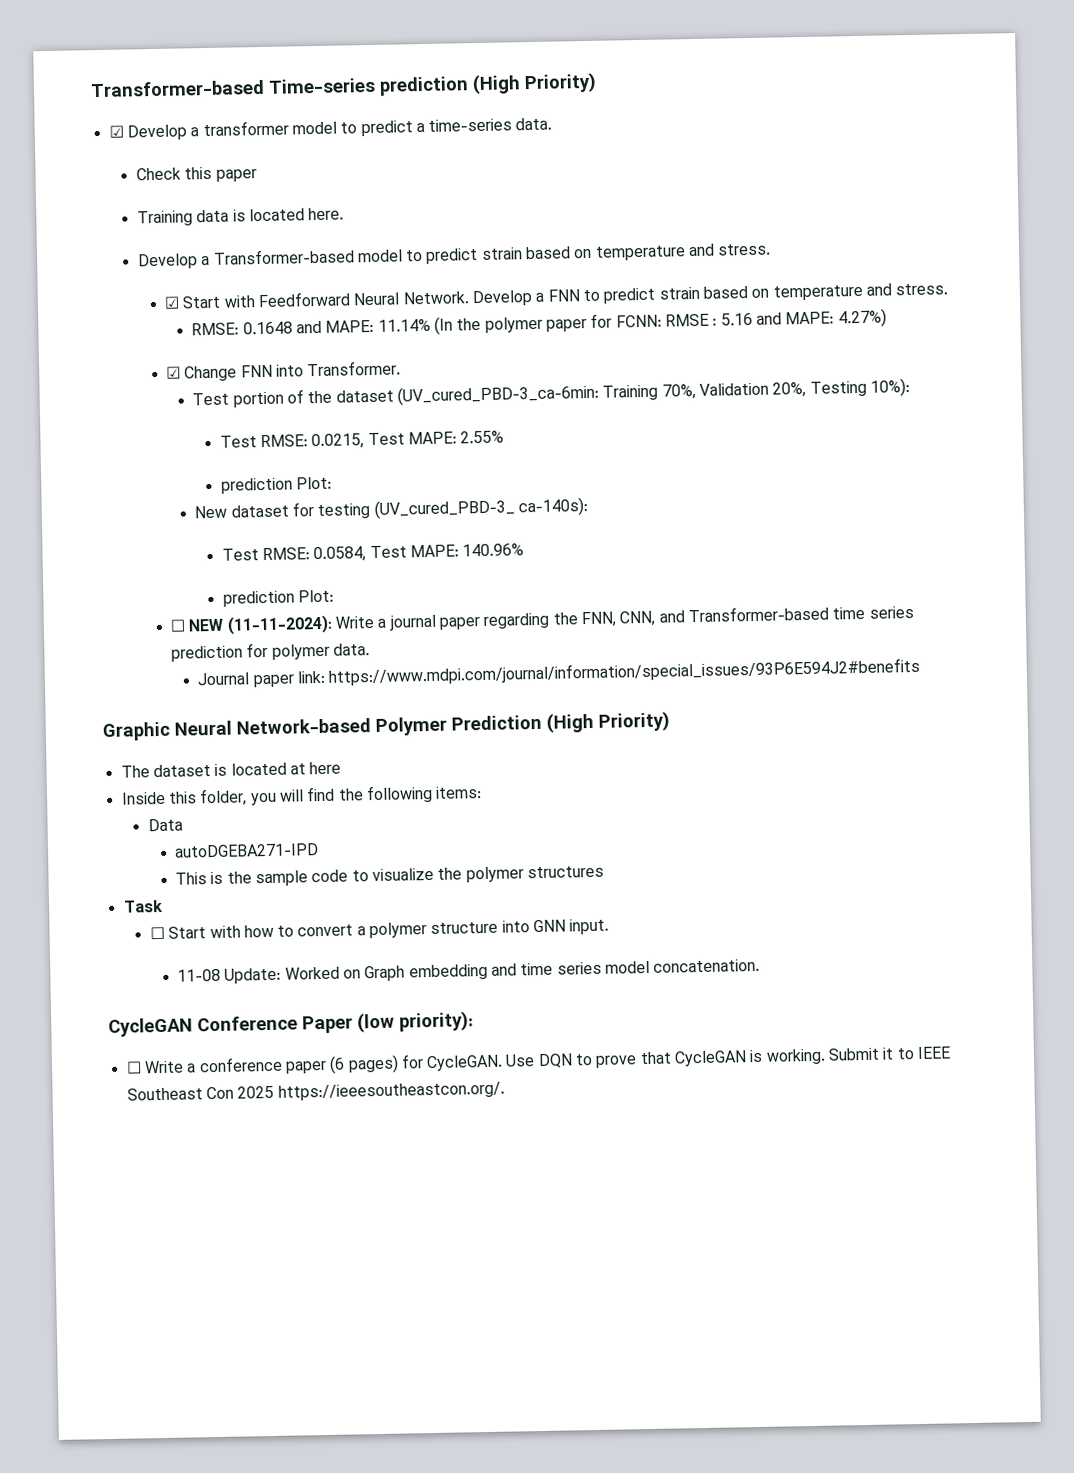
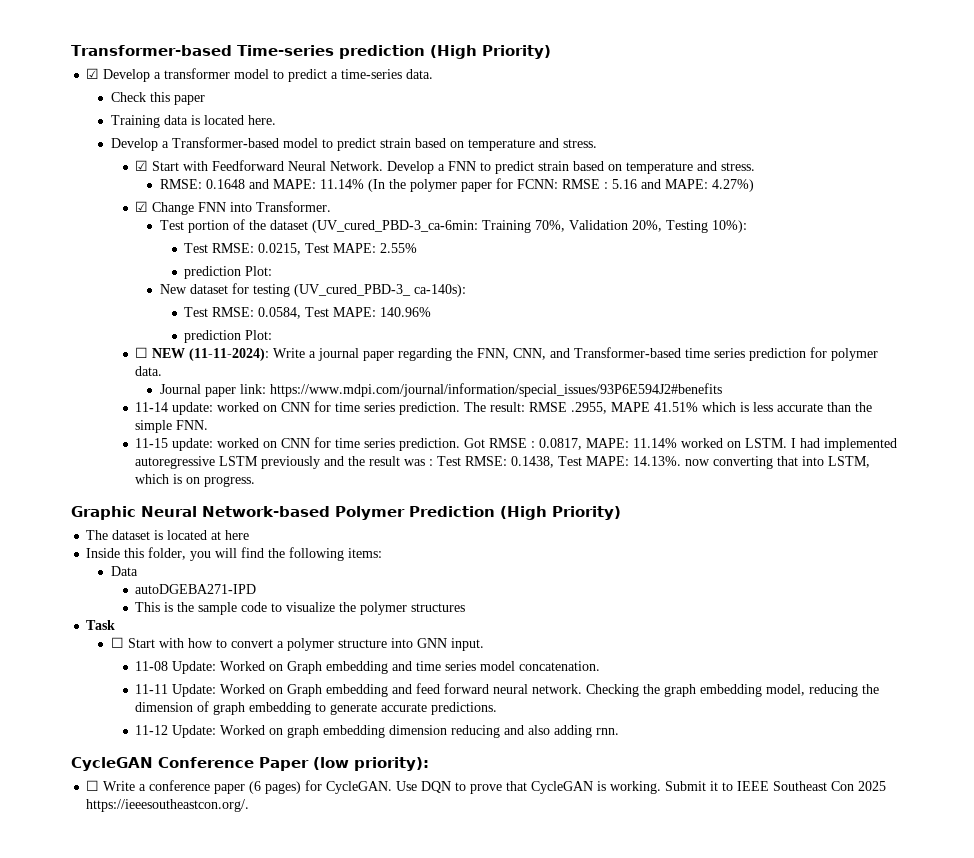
+ 11-14 update: worked on CNN for time series prediction. The result: RMSE .2955, MAPE 41.51% which is less accurate than the simple FNN.
+ 11-15 update: worked on CNN for time series prediction. Got RMSE : 0.0817, MAPE: 11.14% worked on LSTM. I had implemented autoregressive LSTM previously and the result was : Test RMSE: 0.1438, Test MAPE: 14.13%. now converting that into LSTM, which is on progress.
+ 11-11 Update: Worked on Graph embedding and feed forward neural network. Checking the graph embedding model, reducing the dimension of graph embedding to generate accurate predictions.
+ 11-12 Update: Worked on graph embedding dimension reducing and also adding rnn.

